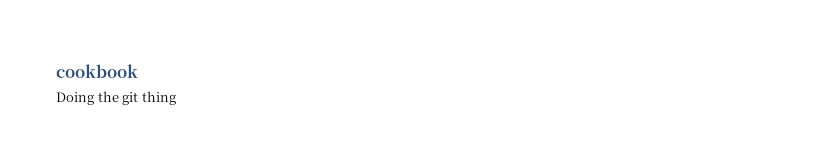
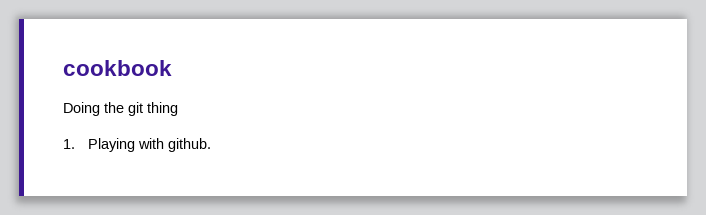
+ 1. Playing with github.

